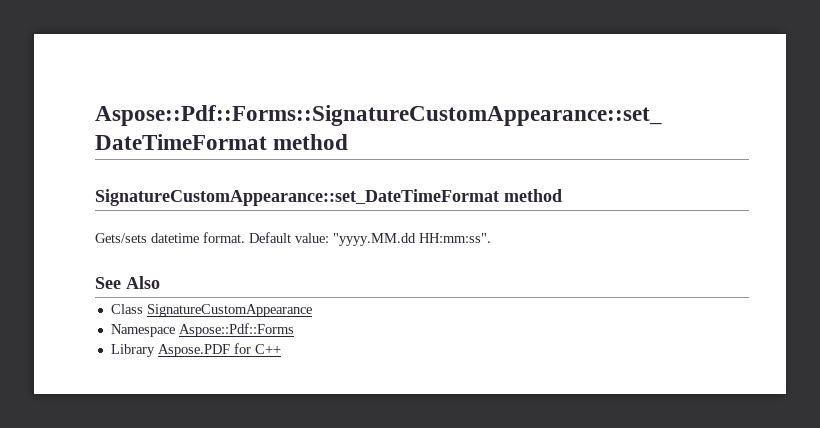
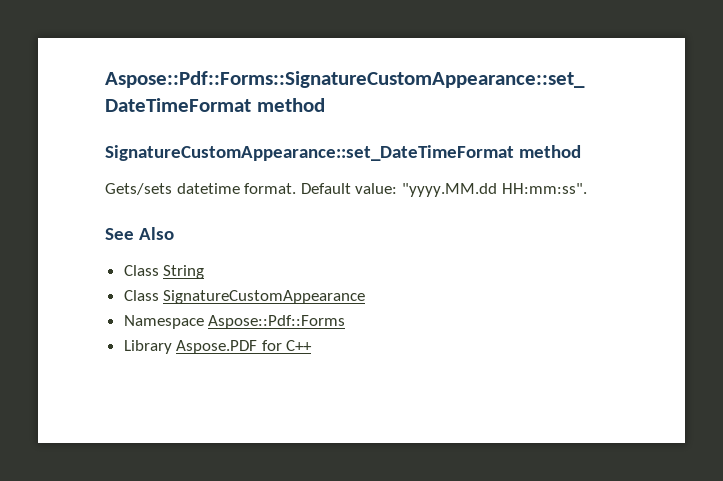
+ Class String

